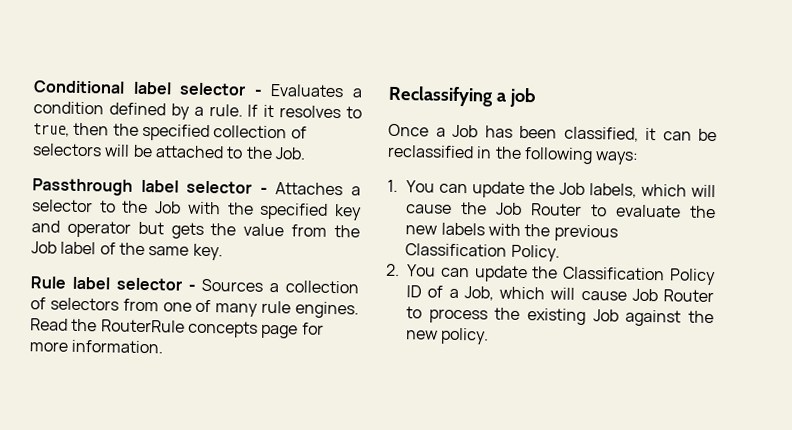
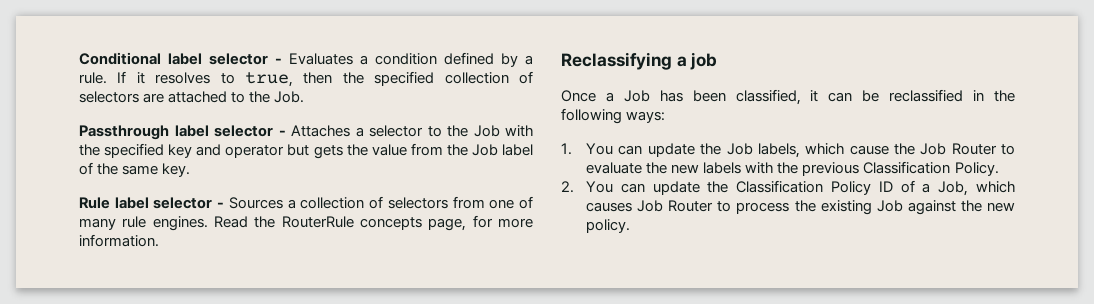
- If it resolves to true, then the specified collection of selectors will be attached to the Job.
+ If it resolves to true, then the specified collection of selectors are attached to the Job.
- Read the RouterRule concepts page for more information.
+ Read the RouterRule concepts page, for more information.
- 1. You can update the Job labels, which will cause the Job Router to evaluate the new labels with the previous Classification Policy.
+ 1. You can update the Job labels, which cause the Job Router to evaluate the new labels with the previous Classification Policy.
- 2. You can update the Classification Policy ID of a Job, which will cause Job Router to process the existing Job against the new policy.
+ 2. You can update the Classification Policy ID of a Job, which causes Job Router to process the existing Job against the new policy.

